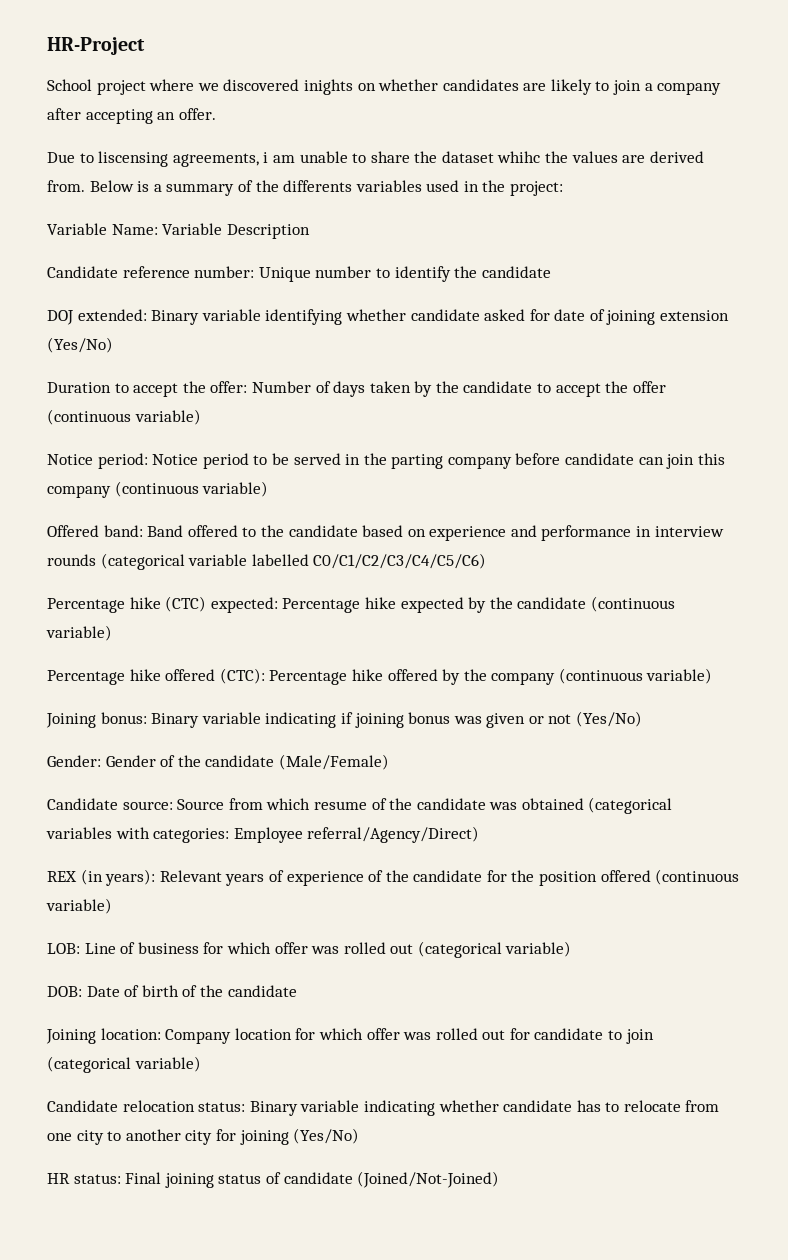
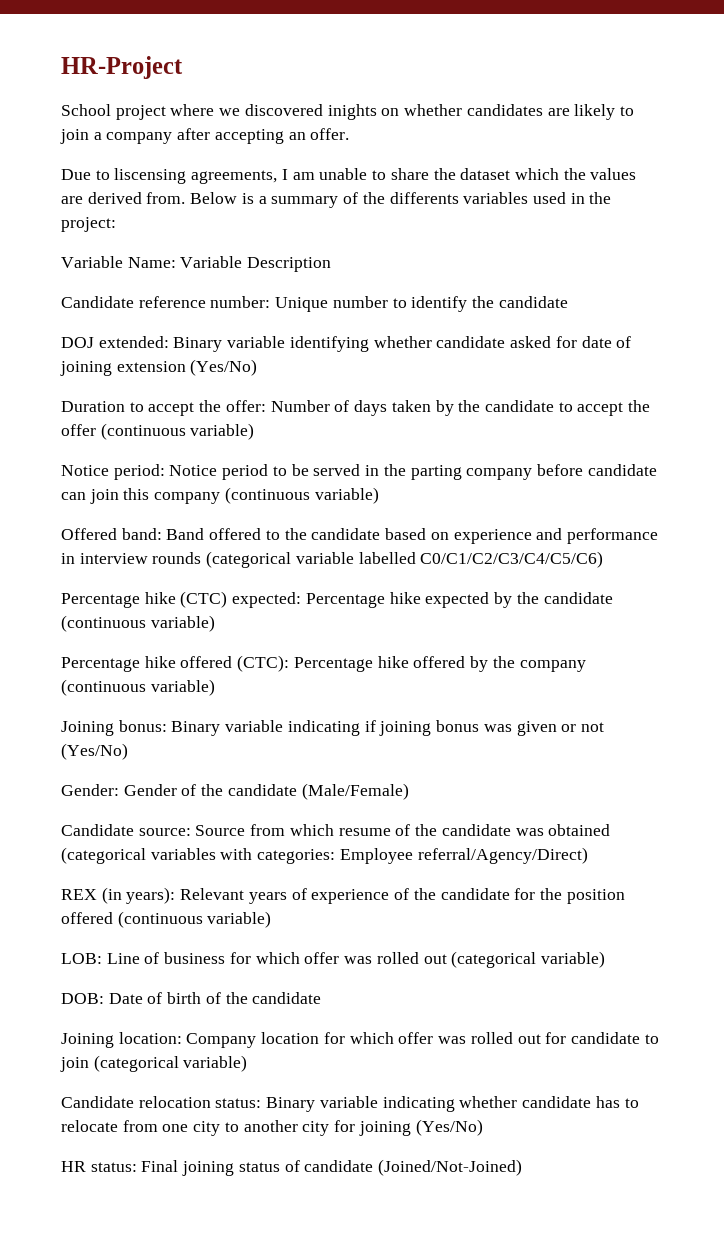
- Due to liscensing agreements, i am unable to share the dataset whihc the values are derived from.
+ Due to liscensing agreements, I am unable to share the dataset which the values are derived from.

